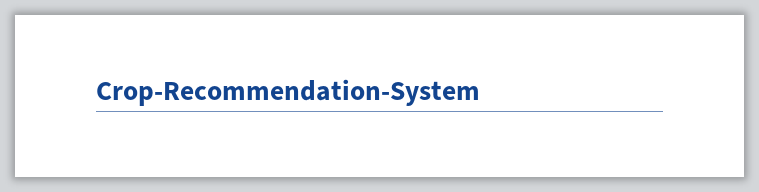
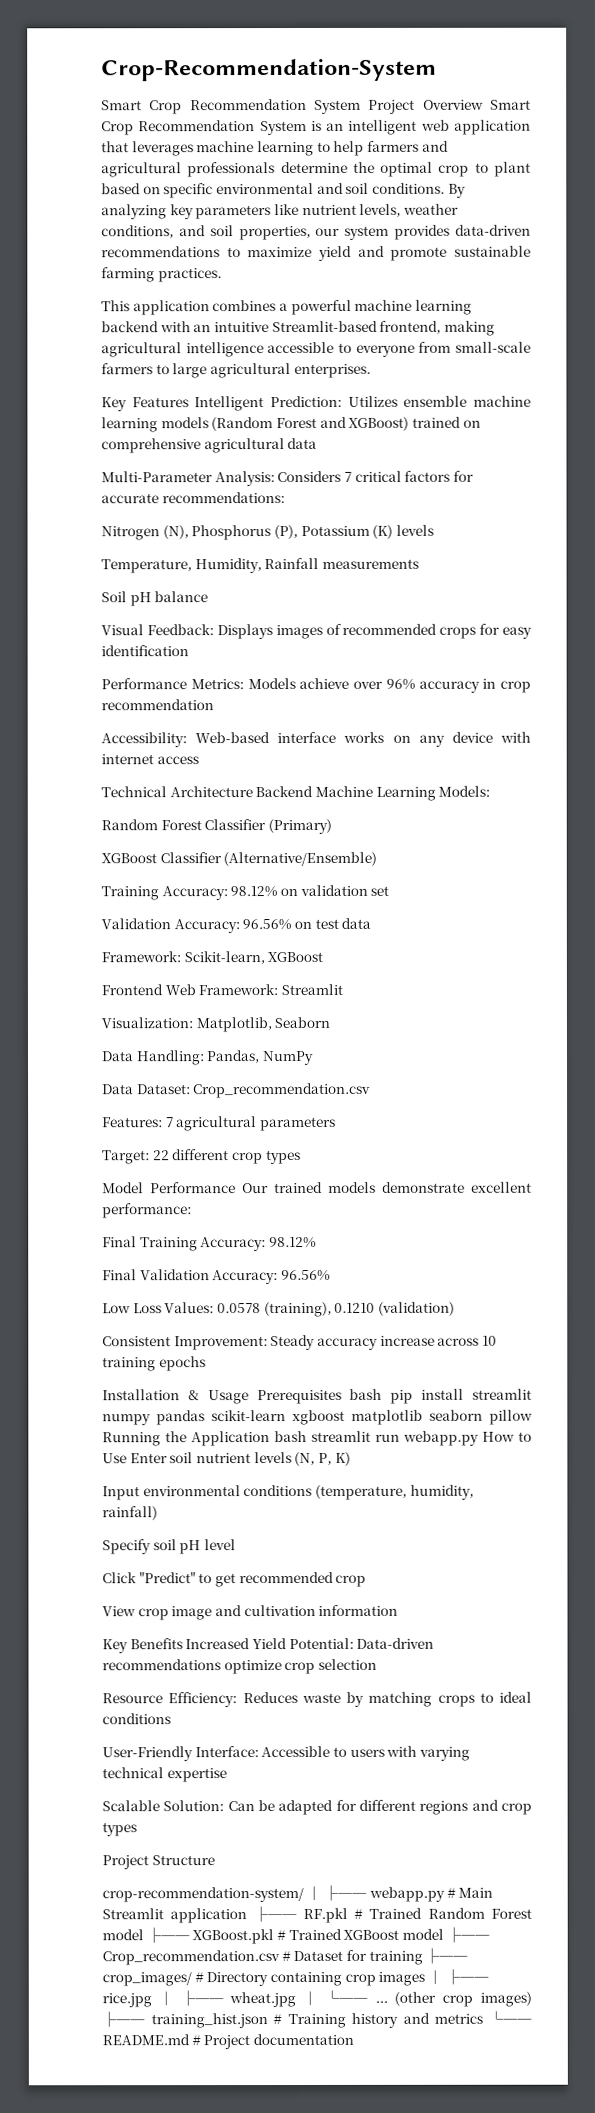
+ Smart Crop Recommendation System Project Overview Smart Crop Recommendation System is an intelligent web application that leverages machine learning to help farmers and agricultural professionals determine the optimal crop to plant based on specific environmental and soil conditions. By analyzing key parameters like nutrient levels, weather conditions, and soil properties, our system provides data-driven recommendations to maximize yield and promote sustainable farming practices.
+ This application combines a powerful machine learning backend with an intuitive Streamlit-based frontend, making agricultural intelligence accessible to everyone from small-scale farmers to large agricultural enterprises.
+ Key Features Intelligent Prediction: Utilizes ensemble machine learning models (Random Forest and XGBoost) trained on comprehensive agricultural data
+ Multi-Parameter Analysis: Considers 7 critical factors for accurate recommendations:
+ Nitrogen (N), Phosphorus (P), Potassium (K) levels
+ Temperature, Humidity, Rainfall measurements
+ Soil pH balance
+ Visual Feedback: Displays images of recommended crops for easy identification
+ Performance Metrics: Models achieve over 96% accuracy in crop recommendation
+ Accessibility: Web-based interface works on any device with internet access
+ Technical Architecture Backend Machine Learning Models:
+ Random Forest Classifier (Primary)
+ XGBoost Classifier (Alternative/Ensemble)
+ Training Accuracy: 98.12% on validation set
+ Validation Accuracy: 96.56% on test data
+ Framework: Scikit-learn, XGBoost
+ Frontend Web Framework: Streamlit
+ Visualization: Matplotlib, Seaborn
+ Data Handling: Pandas, NumPy
+ Data Dataset: Crop_recommendation.csv
+ Features: 7 agricultural parameters
+ Target: 22 different crop types
+ Model Performance Our trained models demonstrate excellent performance:
+ Final Training Accuracy: 98.12%
+ Final Validation Accuracy: 96.56%
+ Low Loss Values: 0.0578 (training), 0.1210 (validation)
+ Consistent Improvement: Steady accuracy increase across 10 training epochs
+ Installation & Usage Prerequisites bash pip install streamlit numpy pandas scikit-learn xgboost matplotlib seaborn pillow Running the Application bash streamlit run webapp.py How to Use Enter soil nutrient levels (N, P, K)
+ Input environmental conditions (temperature, humidity, rainfall)
+ Specify soil pH level
+ Click "Predict" to get recommended crop
+ View crop image and cultivation information
+ Key Benefits Increased Yield Potential: Data-driven recommendations optimize crop selection
+ Resource Efficiency: Reduces waste by matching crops to ideal conditions
+ User-Friendly Interface: Accessible to users with varying technical expertise
+ Scalable Solution: Can be adapted for different regions and crop types
+ Project Structure
+ crop-recommendation-system/ │ ├── webapp.py # Main Streamlit application ├── RF.pkl # Trained Random Forest model ├── XGBoost.pkl # Trained XGBoost model ├── Crop_recommendation.csv # Dataset for training ├── crop_images/ # Directory containing crop images │ ├── rice.jpg │ ├── wheat.jpg │ └── ... (other crop images) ├── training_hist.json # Training history and metrics └── README.md # Project documentation

